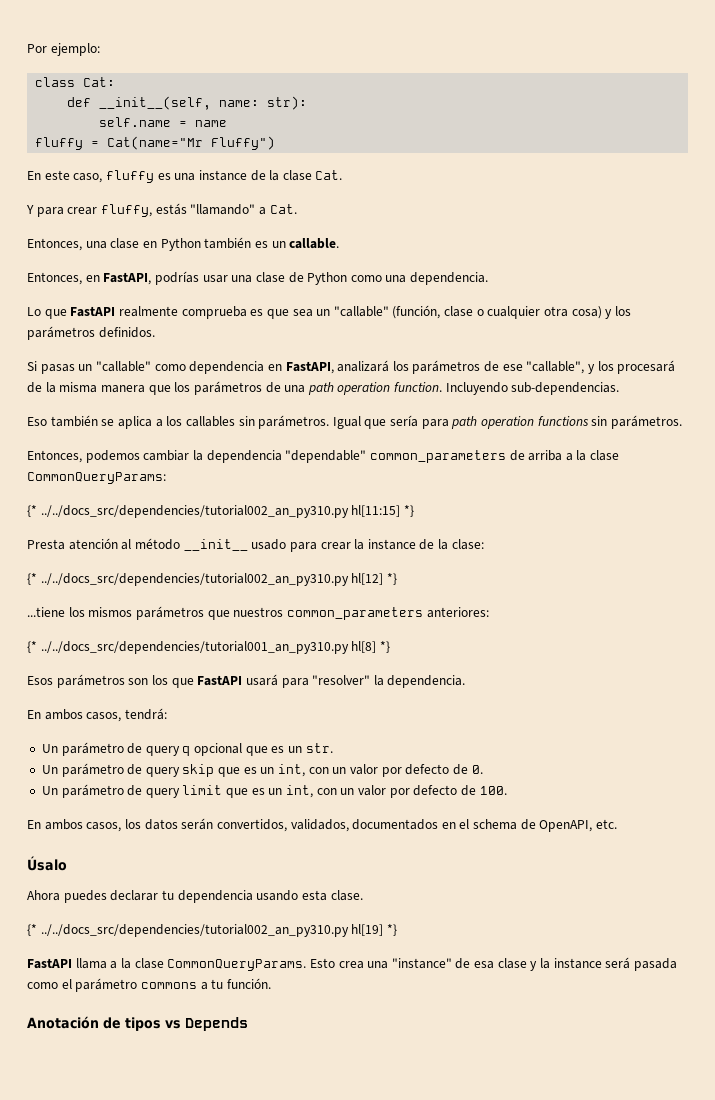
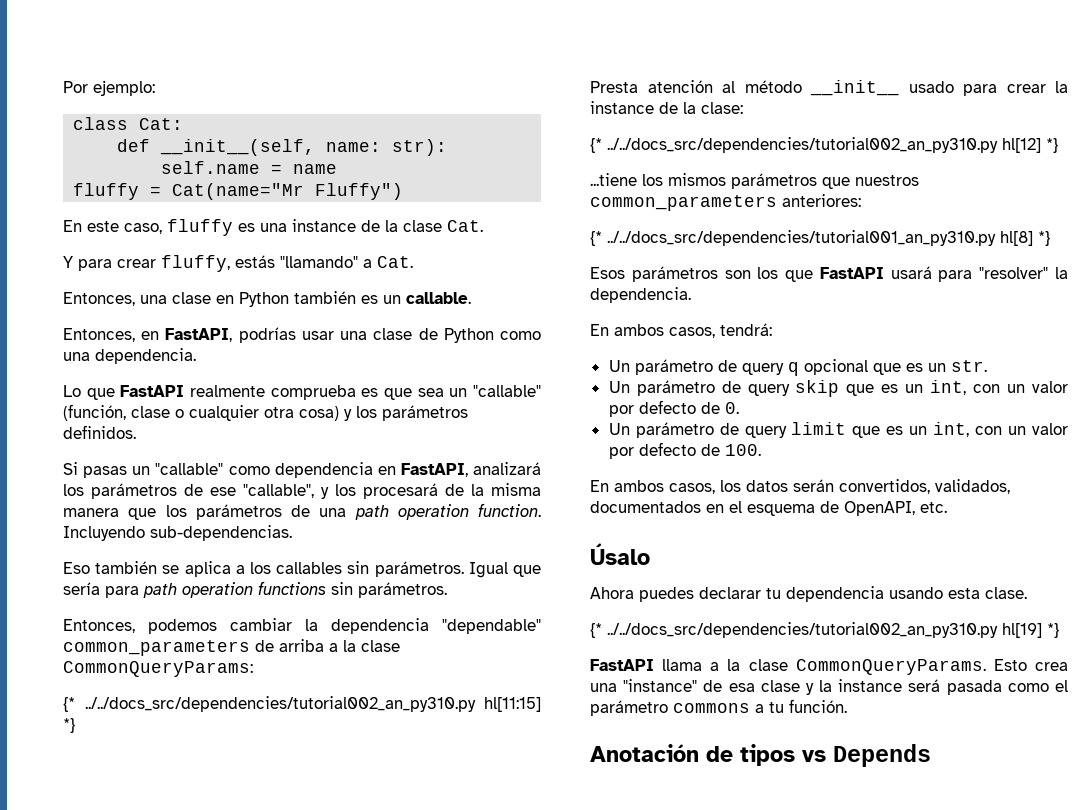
- En ambos casos, los datos serán convertidos, validados, documentados en el schema de OpenAPI, etc.
+ En ambos casos, los datos serán convertidos, validados, documentados en el esquema de OpenAPI, etc.

